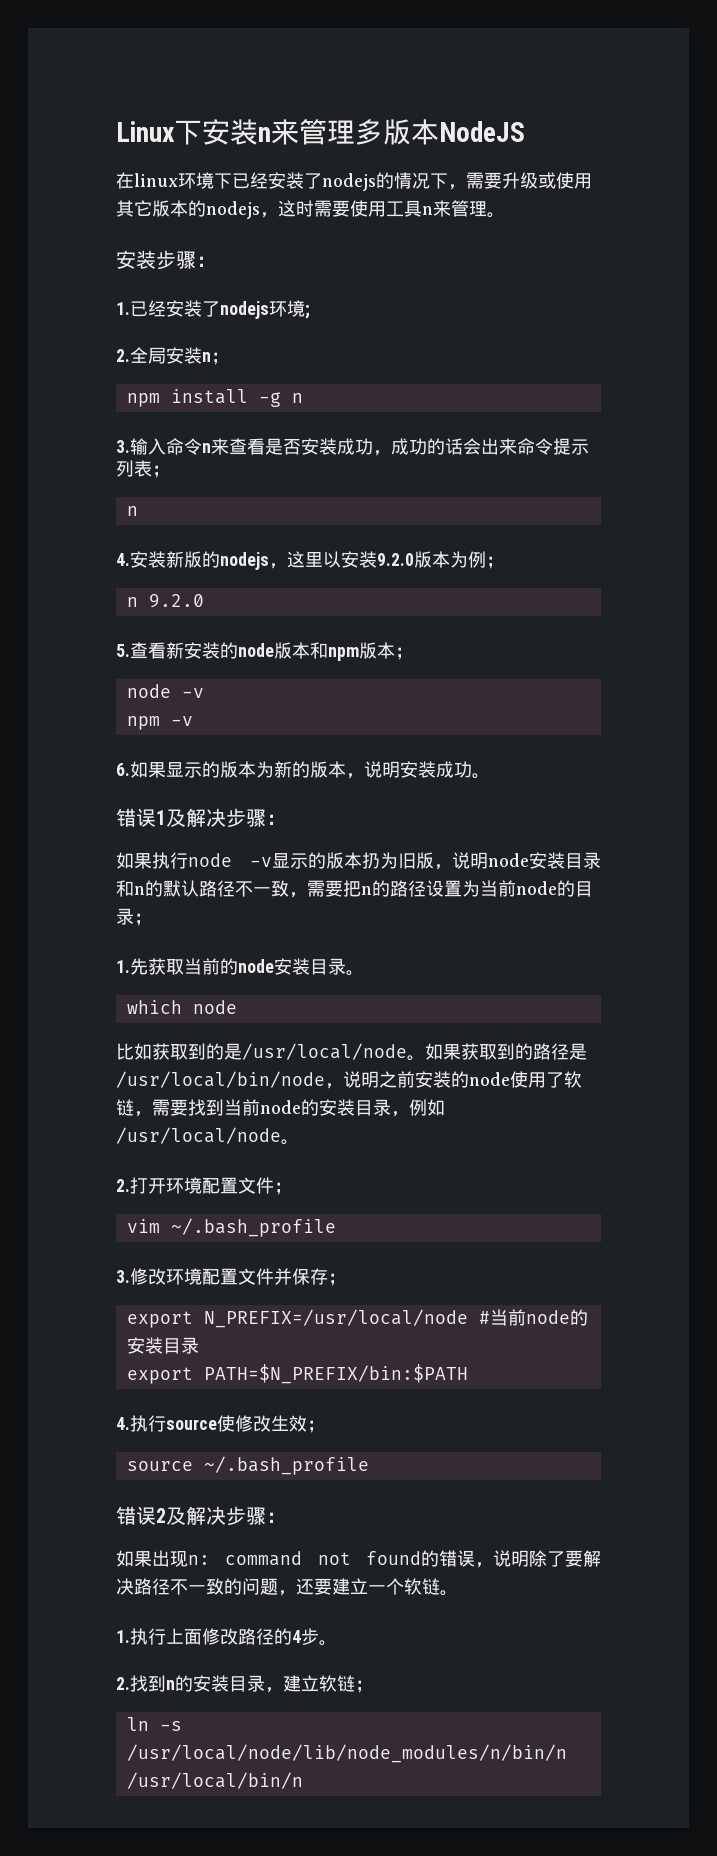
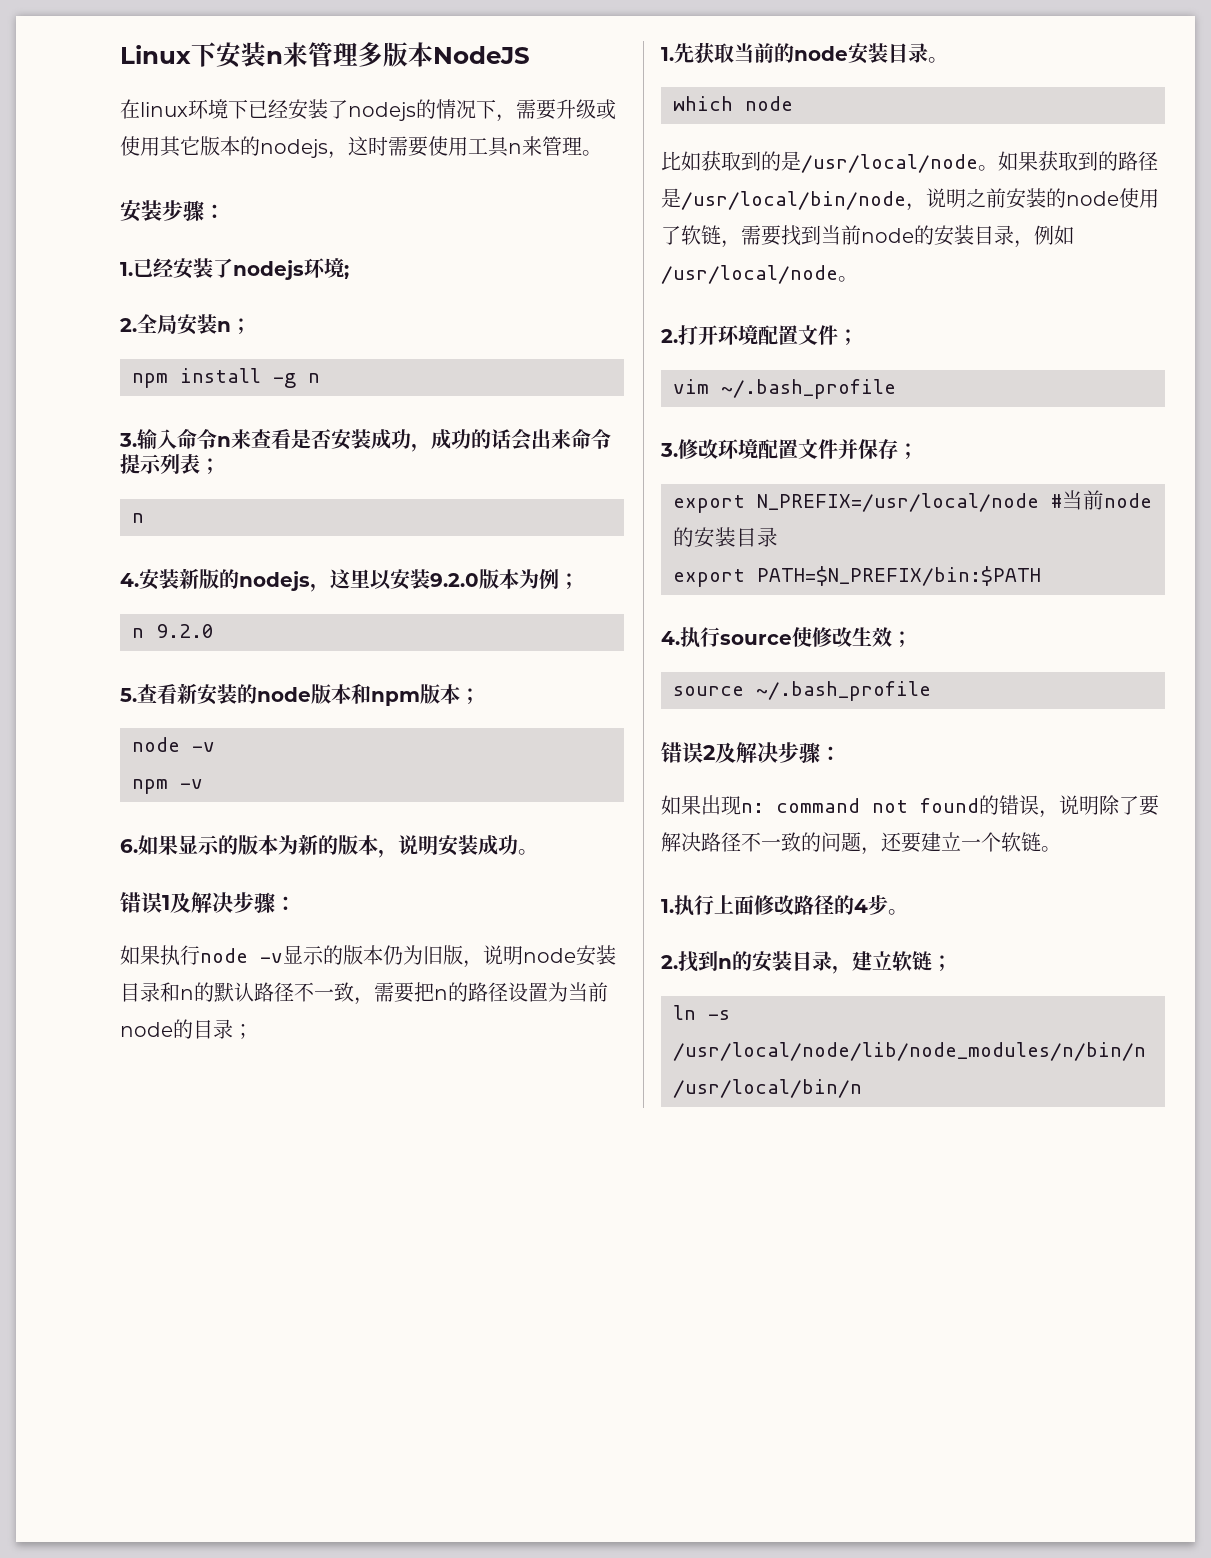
- 如果执行node -v显示的版本扔为旧版，说明node安装目录和n的默认路径不一致，需要把n的路径设置为当前node的目录；
+ 如果执行node -v显示的版本仍为旧版，说明node安装目录和n的默认路径不一致，需要把n的路径设置为当前node的目录；

